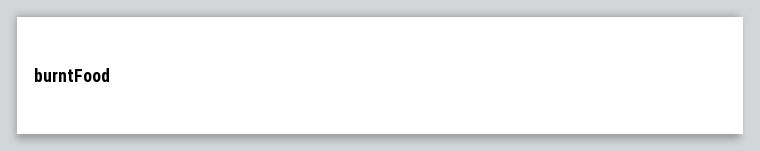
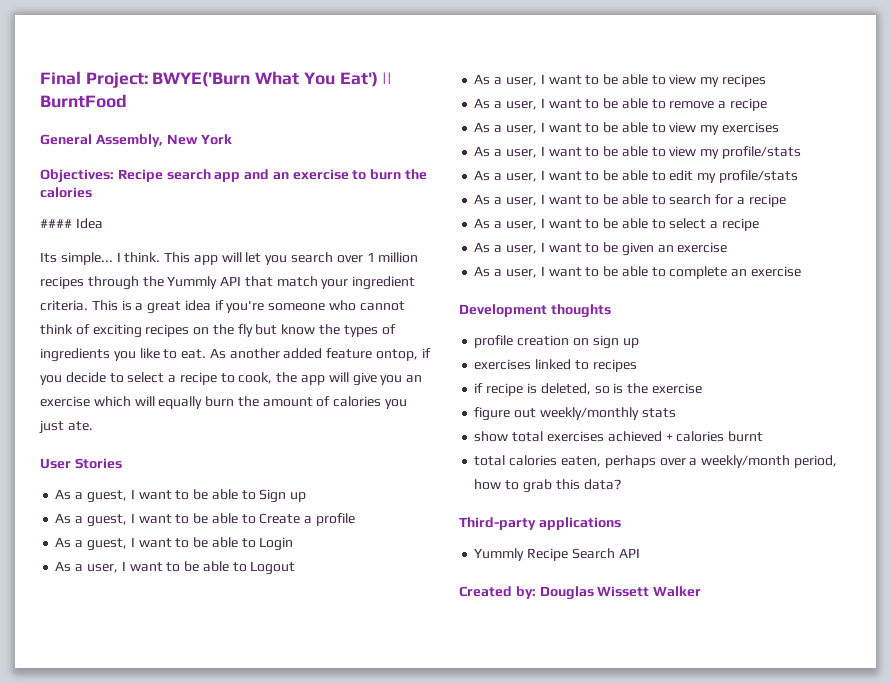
- burntFood
+ Final Project: BWYE('Burn What You Eat') || BurntFood
+ General Assembly, New York
+ Objectives: Recipe search app and an exercise to burn the calories
+ #### Idea
+ Its simple... I think. This app will let you search over 1 million recipes through the Yummly API that match your ingredient criteria. This is a great idea if you're someone who cannot think of exciting recipes on the fly but know the types of ingredients you like to eat. As another added feature ontop, if you decide to select a recipe to cook, the app will give you an exercise which will equally burn the amount of calories you just ate.
+ User Stories
+ As a guest, I want to be able to Sign up
+ As a guest, I want to be able to Create a profile
+ As a guest, I want to be able to Login
+ As a user, I want to be able to Logout
+ As a user, I want to be able to view my recipes
+ As a user, I want to be able to remove a recipe
+ As a user, I want to be able to view my exercises
+ As a user, I want to be able to view my profile/stats
+ As a user, I want to be able to edit my profile/stats
+ As a user, I want to be able to search for a recipe
+ As a user, I want to be able to select a recipe
+ As a user, I want to be given an exercise
+ As a user, I want to be able to complete an exercise
+ Development thoughts
+ profile creation on sign up
+ exercises linked to recipes
+ if recipe is deleted, so is the exercise
+ figure out weekly/monthly stats
+ show total exercises achieved + calories burnt
+ total calories eaten, perhaps over a weekly/month period, how to grab this data?
+ Third-party applications
+ Yummly Recipe Search API
+ Created by: Douglas Wissett Walker

